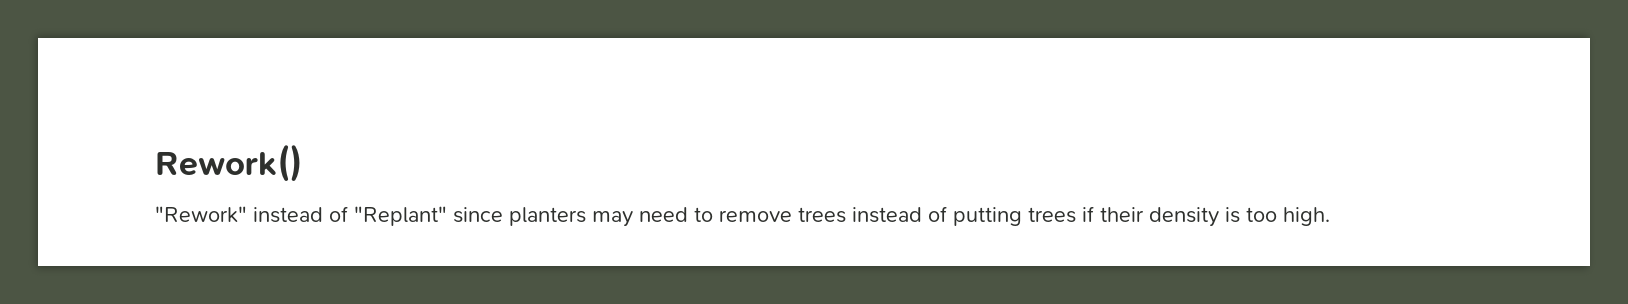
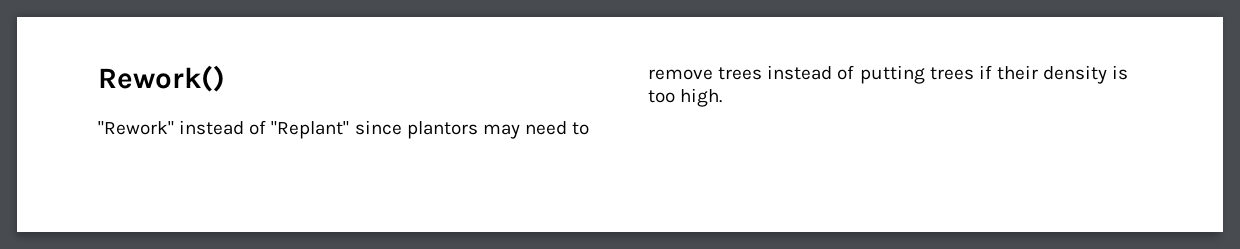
- "Rework" instead of "Replant" since planters may need to remove trees instead of putting trees if their density is too high.
+ "Rework" instead of "Replant" since plantors may need to remove trees instead of putting trees if their density is too high.

